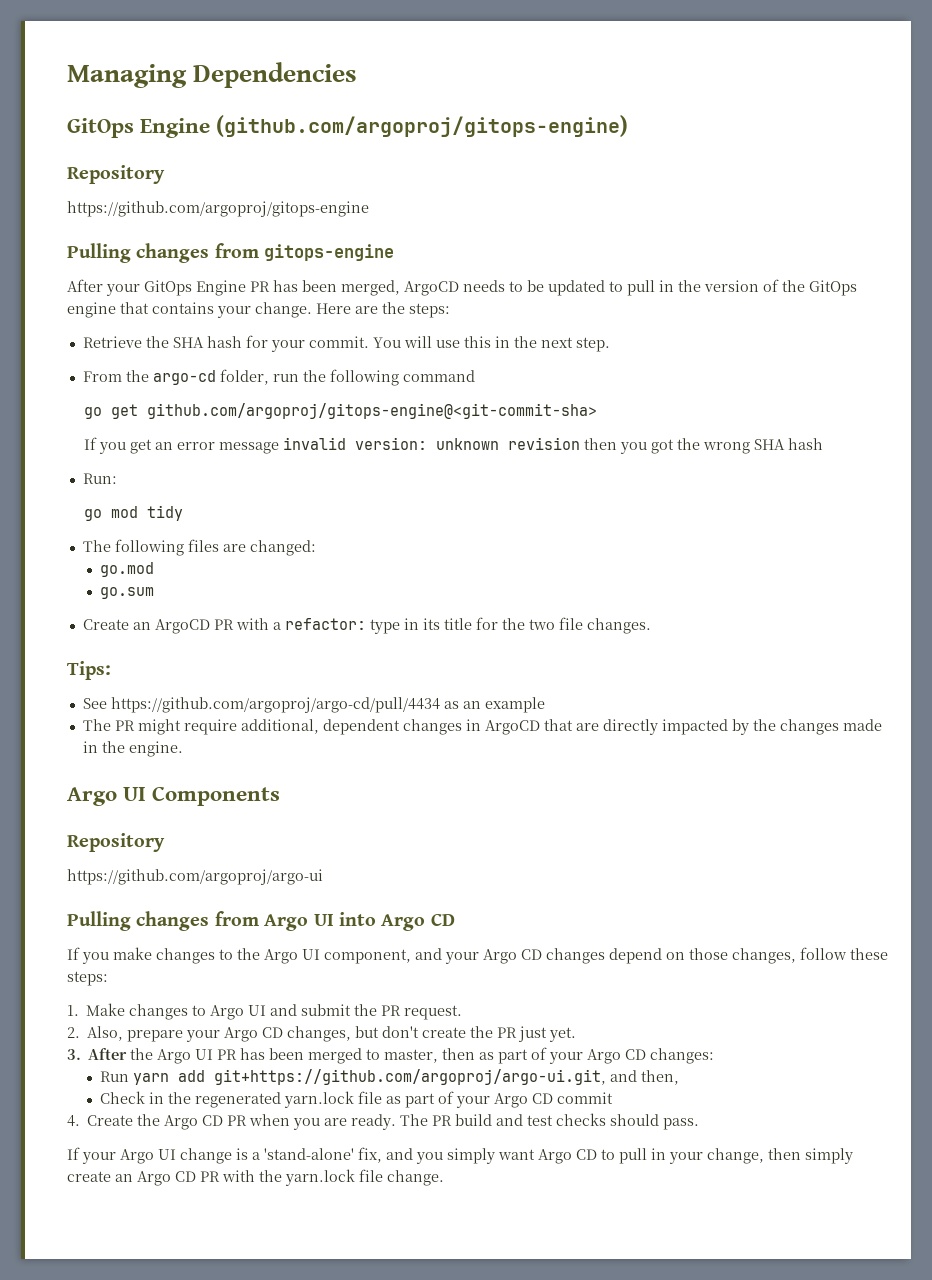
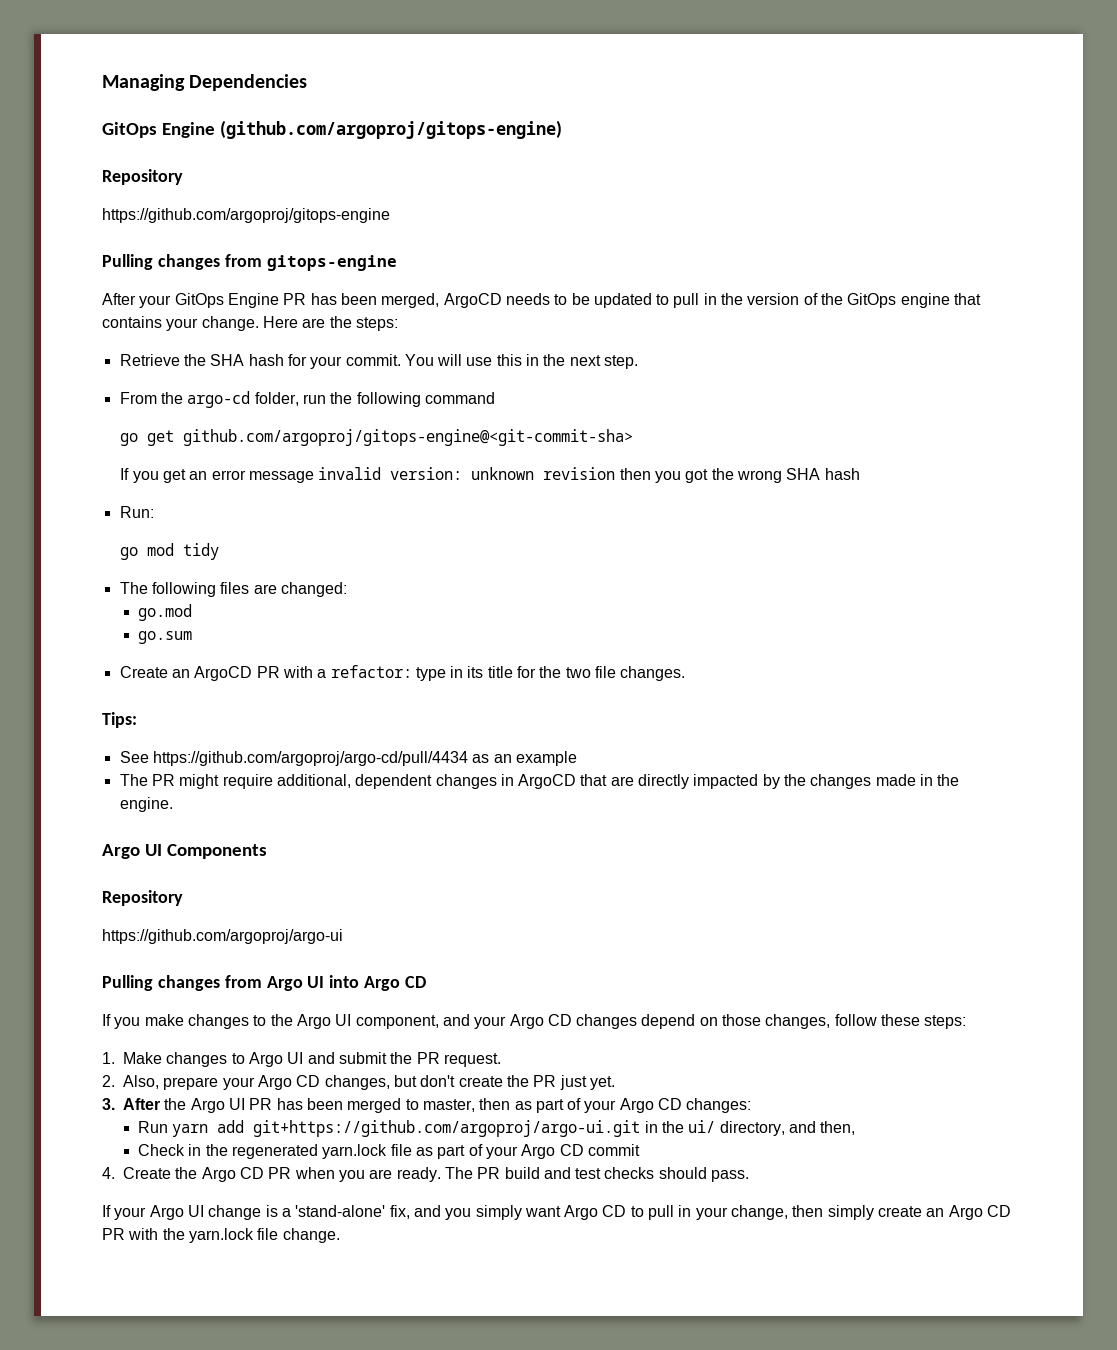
- Run yarn add git+https://github.com/argoproj/argo-ui.git, and then,
+ Run yarn add git+https://github.com/argoproj/argo-ui.git in the ui/ directory, and then,

